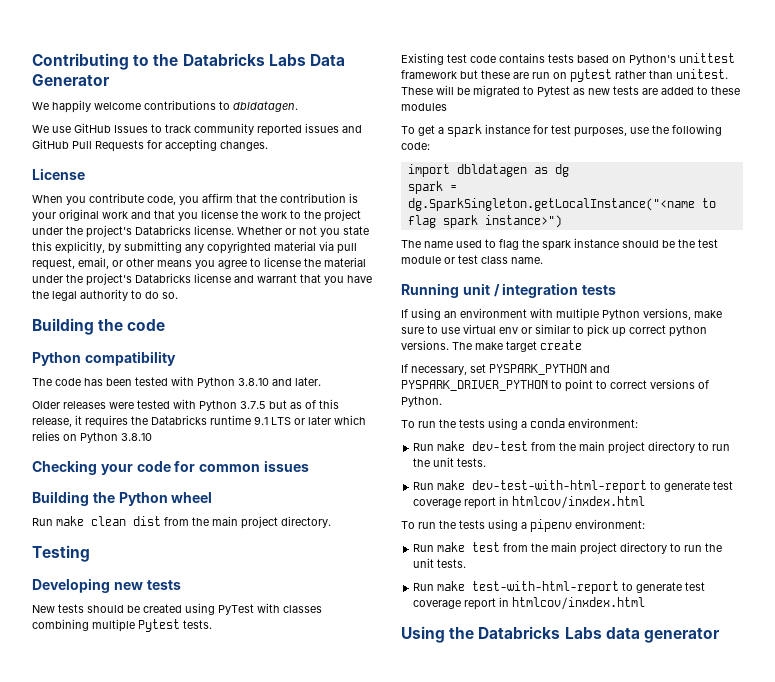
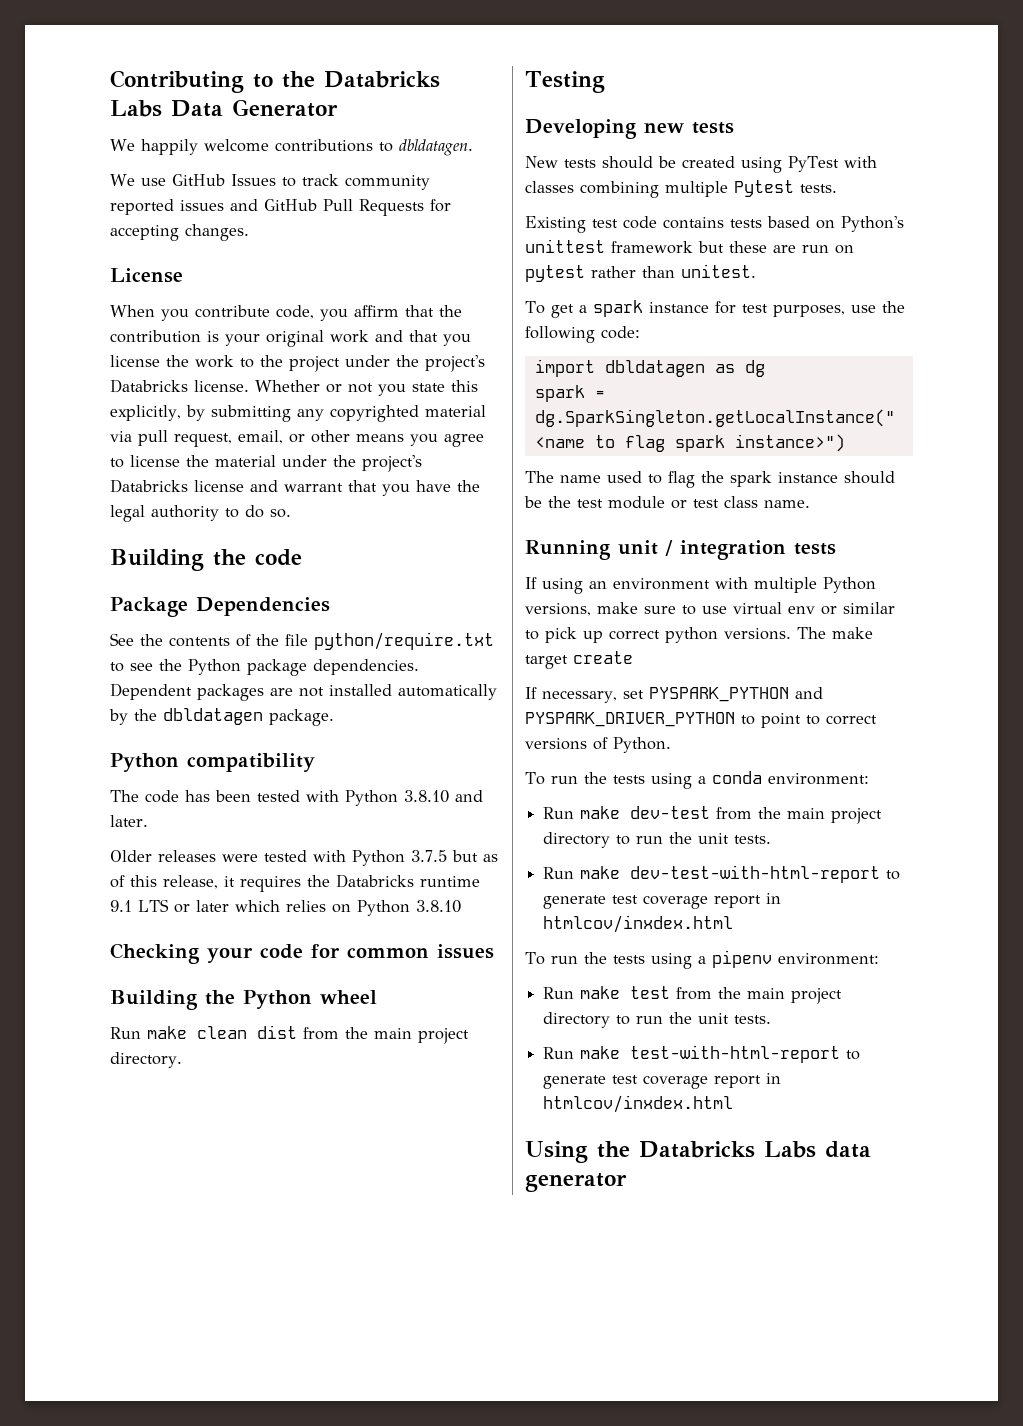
+ Package Dependencies
+ See the contents of the file python/require.txt to see the Python package dependencies. Dependent packages are not installed automatically by the dbldatagen package.
- These will be migrated to Pytest as new tests are added to these modules

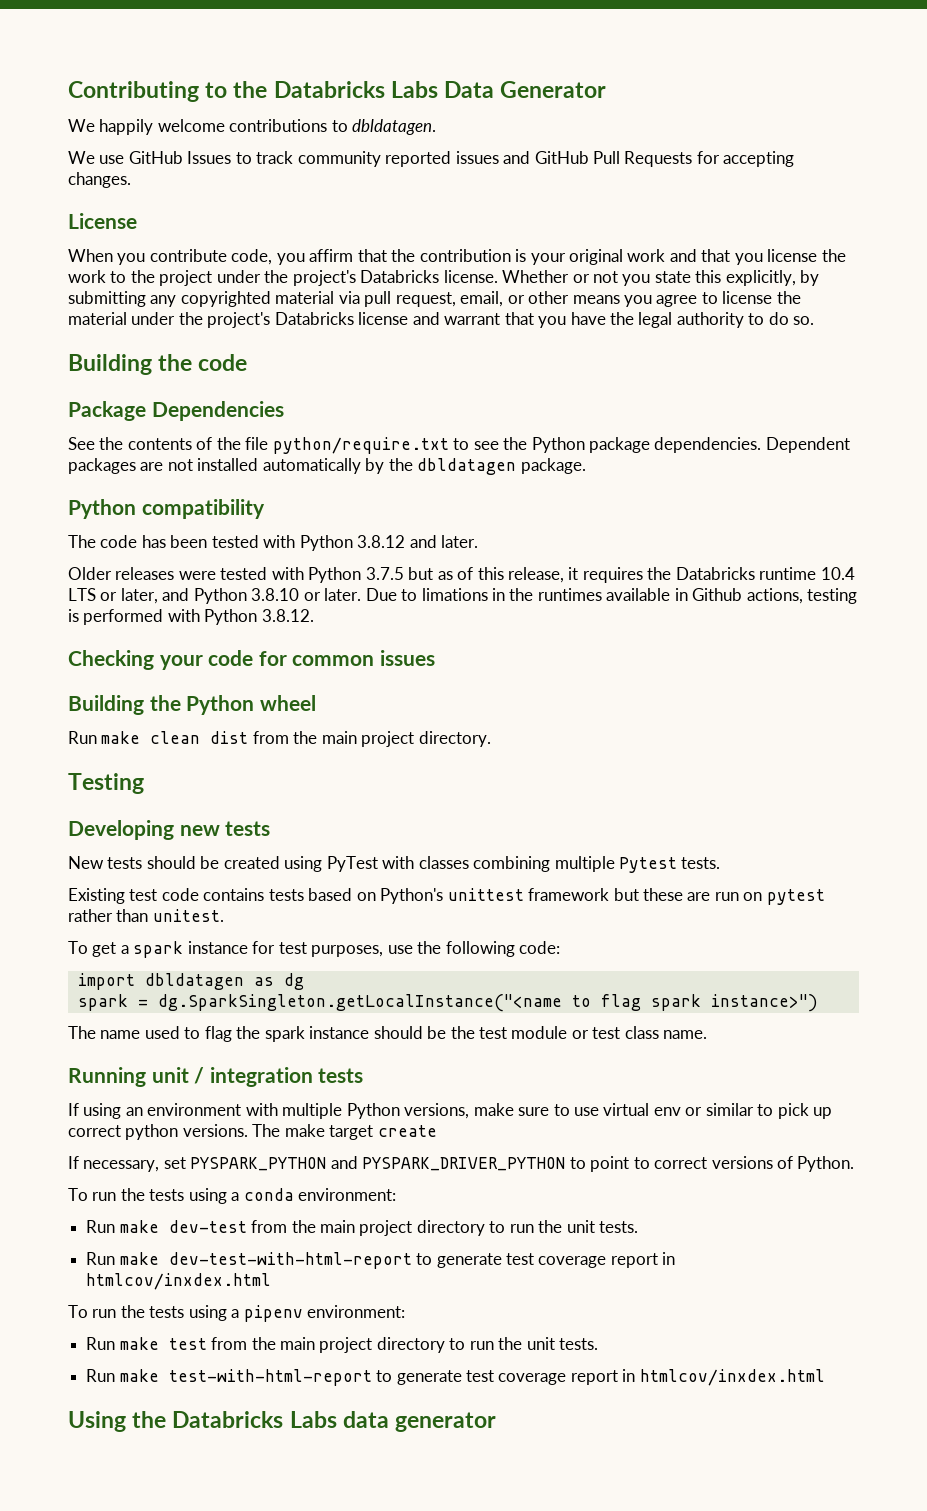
- The code has been tested with Python 3.8.10 and later.
+ The code has been tested with Python 3.8.12 and later.
- Older releases were tested with Python 3.7.5 but as of this release, it requires the Databricks runtime 9.1 LTS or later which relies on Python 3.8.10
+ Older releases were tested with Python 3.7.5 but as of this release, it requires the Databricks runtime 10.4 LTS or later, and Python 3.8.10 or later. Due to limations in the runtimes available in Github actions, testing is performed with Python 3.8.12.

